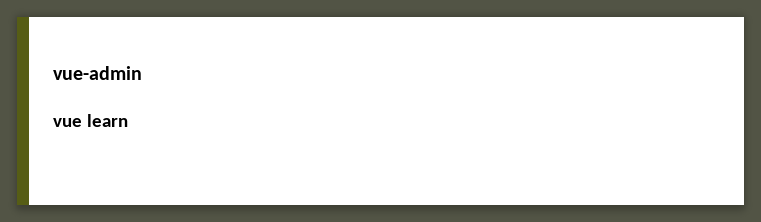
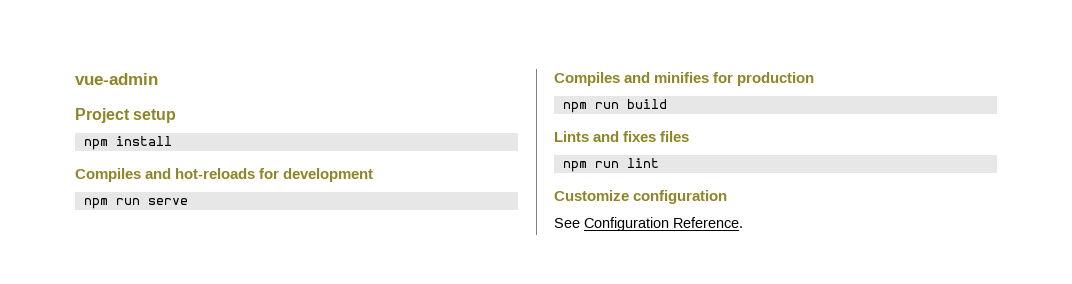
- vue learn
+ Project setup
+ npm install
+ Compiles and hot-reloads for development
+ npm run serve
+ Compiles and minifies for production
+ npm run build
+ Lints and fixes files
+ npm run lint
+ Customize configuration
+ See Configuration Reference.

